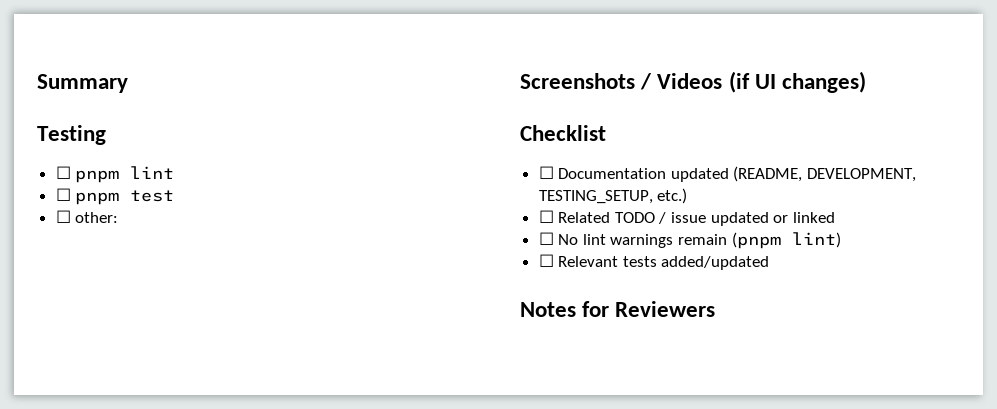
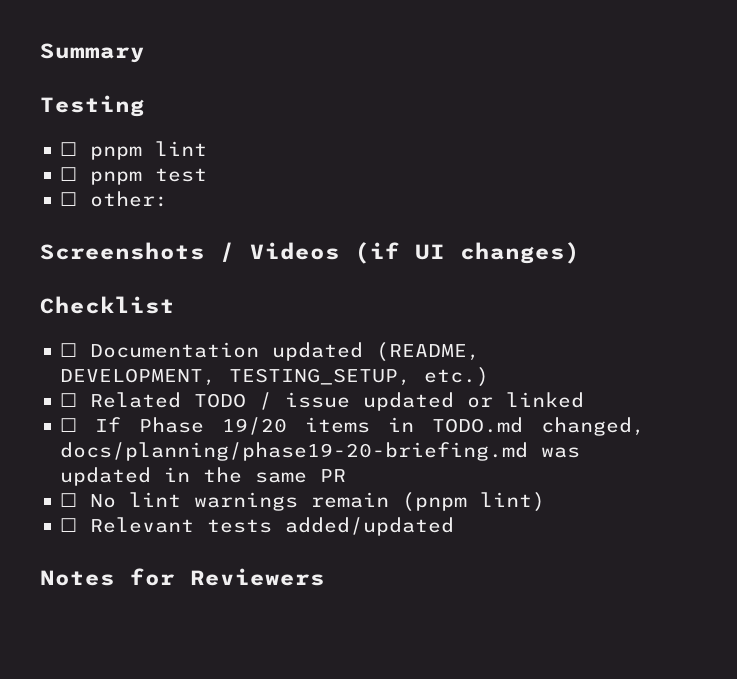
+ ☐ If Phase 19/20 items in TODO.md changed, docs/planning/phase19-20-briefing.md was updated in the same PR

